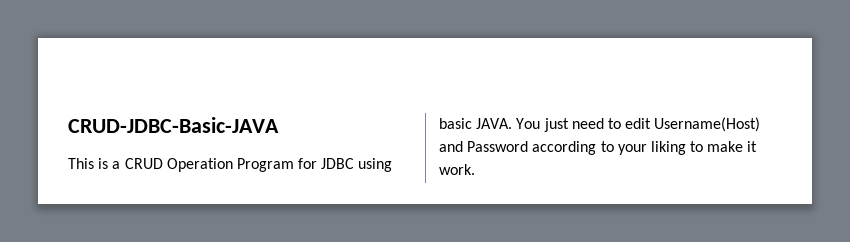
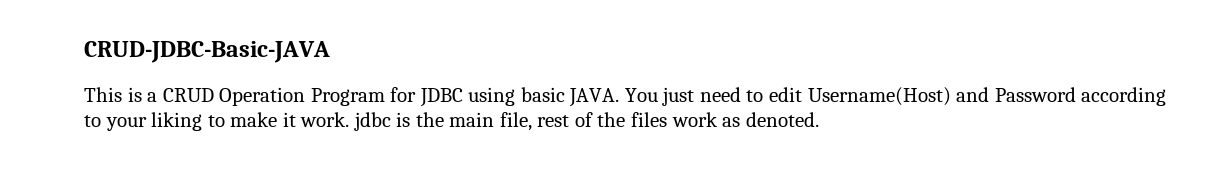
- You just need to edit Username(Host) and Password according to your liking to make it work.
+ You just need to edit Username(Host) and Password according to your liking to make it work. jdbc is the main file, rest of the files work as denoted.

